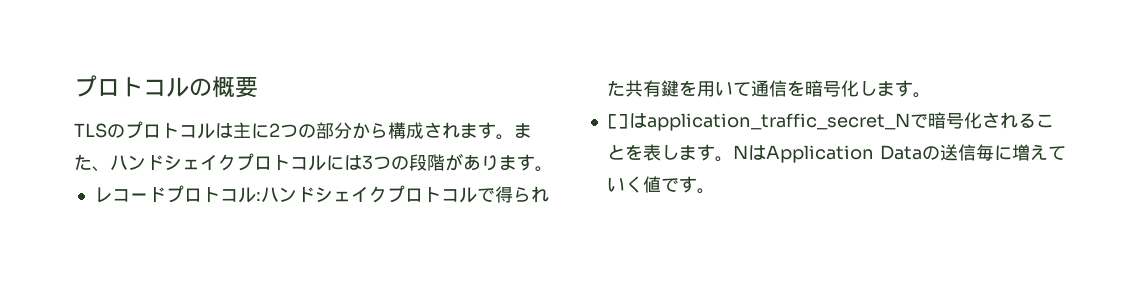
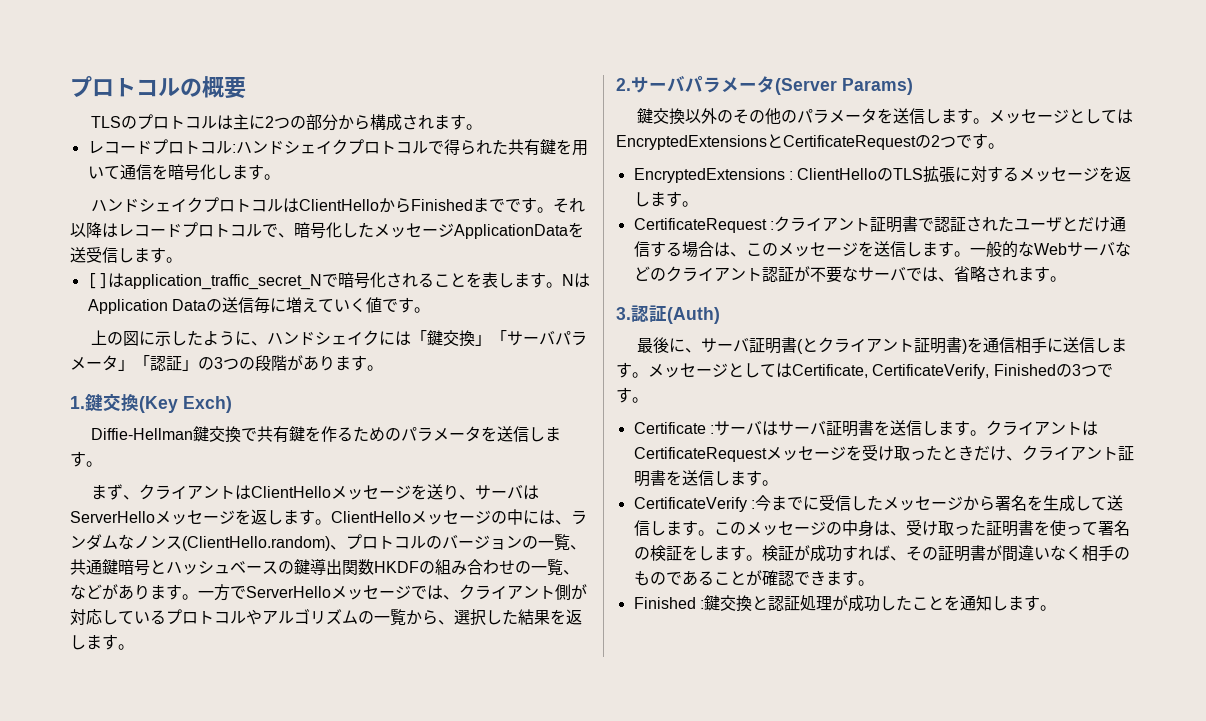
- また、ハンドシェイクプロトコルには3つの段階があります。
+ ハンドシェイクプロトコルはClientHelloからFinishedまでです。それ以降はレコードプロトコルで、暗号化したメッセージApplicationDataを送受信します。
+ 上の図に示したように、ハンドシェイクには「鍵交換」「サーバパラメータ」「認証」の3つの段階があります。
+ 1.鍵交換(Key Exch)
+ Diffie-Hellman鍵交換で共有鍵を作るためのパラメータを送信します。
+ まず、クライアントはClientHelloメッセージを送り、サーバはServerHelloメッセージを返します。ClientHelloメッセージの中には、ランダムなノンス(ClientHello.random)、プロトコルのバージョンの一覧、共通鍵暗号とハッシュベースの鍵導出関数HKDFの組み合わせの一覧、などがあります。一方でServerHelloメッセージでは、クライアント側が対応しているプロトコルやアルゴリズムの一覧から、選択した結果を返します。
+ 2.サーバパラメータ(Server Params)
+ 鍵交換以外のその他のパラメータを送信します。メッセージとしてはEncryptedExtensionsとCertificateRequestの2つです。
+ EncryptedExtensions : ClientHelloのTLS拡張に対するメッセージを返します。
+ CertificateRequest :クライアント証明書で認証されたユーザとだけ通信する場合は、このメッセージを送信します。一般的なWebサーバなどのクライアント認証が不要なサーバでは、省略されます。
+ 3.認証(Auth)
+ 最後に、サーバ証明書(とクライアント証明書)を通信相手に送信します。メッセージとしてはCertificate, CertificateVerify, Finishedの3つです。
+ Certificate :サーバはサーバ証明書を送信します。クライアントはCertificateRequestメッセージを受け取ったときだけ、クライアント証明書を送信します。
+ CertificateVerify :今までに受信したメッセージから署名を生成して送信します。このメッセージの中身は、受け取った証明書を使って署名の検証をします。検証が成功すれば、その証明書が間違いなく相手のものであることが確認できます。
+ Finished :鍵交換と認証処理が成功したことを通知します。

